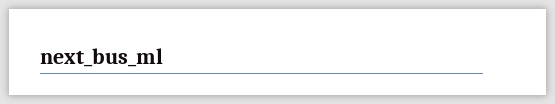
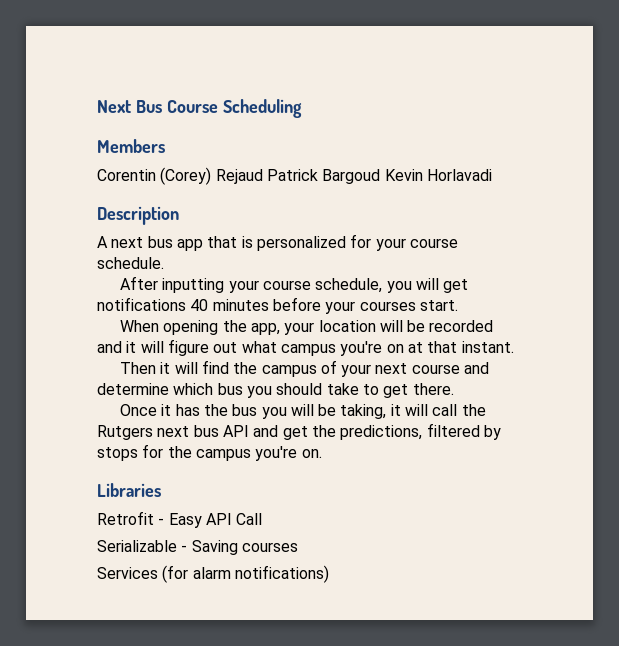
- next_bus_ml
+ Next Bus Course Scheduling
+ Members
+ Corentin (Corey) Rejaud Patrick Bargoud Kevin Horlavadi
+ Description
+ A next bus app that is personalized for your course schedule.
+ After inputting your course schedule, you will get notifications 40 minutes before your courses start.
+ When opening the app, your location will be recorded and it will figure out what campus you're on at that instant.
+ Then it will find the campus of your next course and determine which bus you should take to get there.
+ Once it has the bus you will be taking, it will call the Rutgers next bus API and get the predictions, filtered by stops for the campus you're on.
+ Libraries
+ Retrofit - Easy API Call
+ Serializable - Saving courses
+ Services (for alarm notifications)

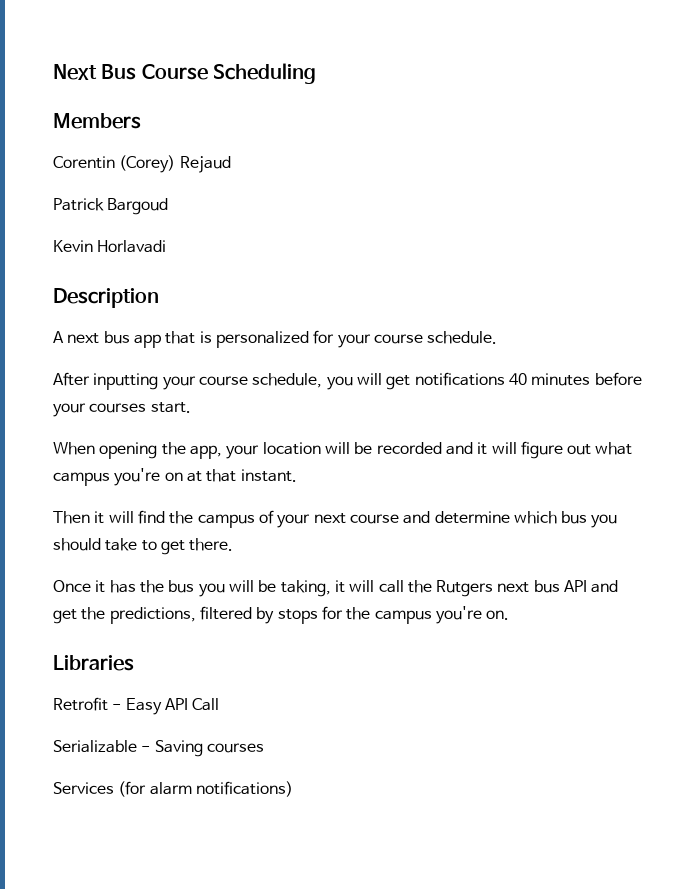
- Corentin (Corey) Rejaud Patrick Bargoud Kevin Horlavadi
+ Corentin (Corey) Rejaud
+ Patrick Bargoud
+ Kevin Horlavadi

